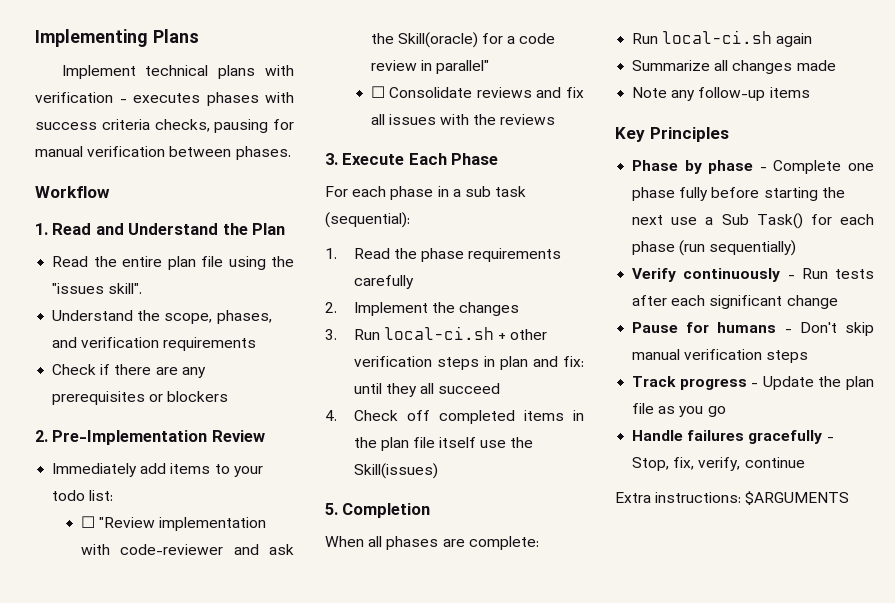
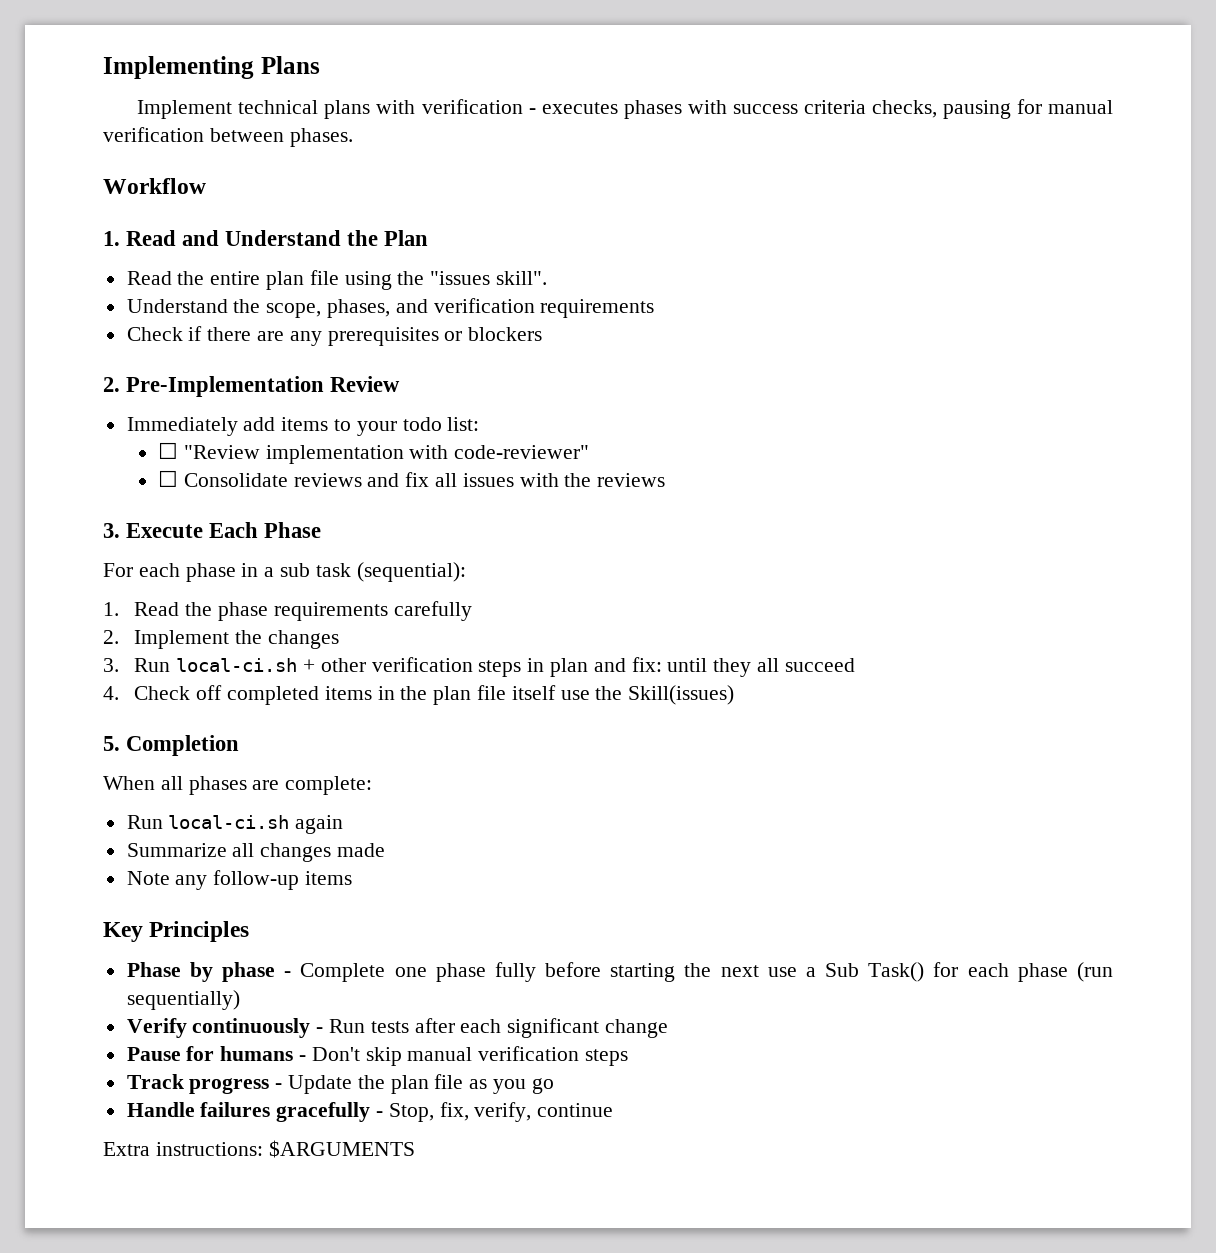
- ☐ "Review implementation with code-reviewer and ask the Skill(oracle) for a code review in parallel"
+ ☐ "Review implementation with code-reviewer"

